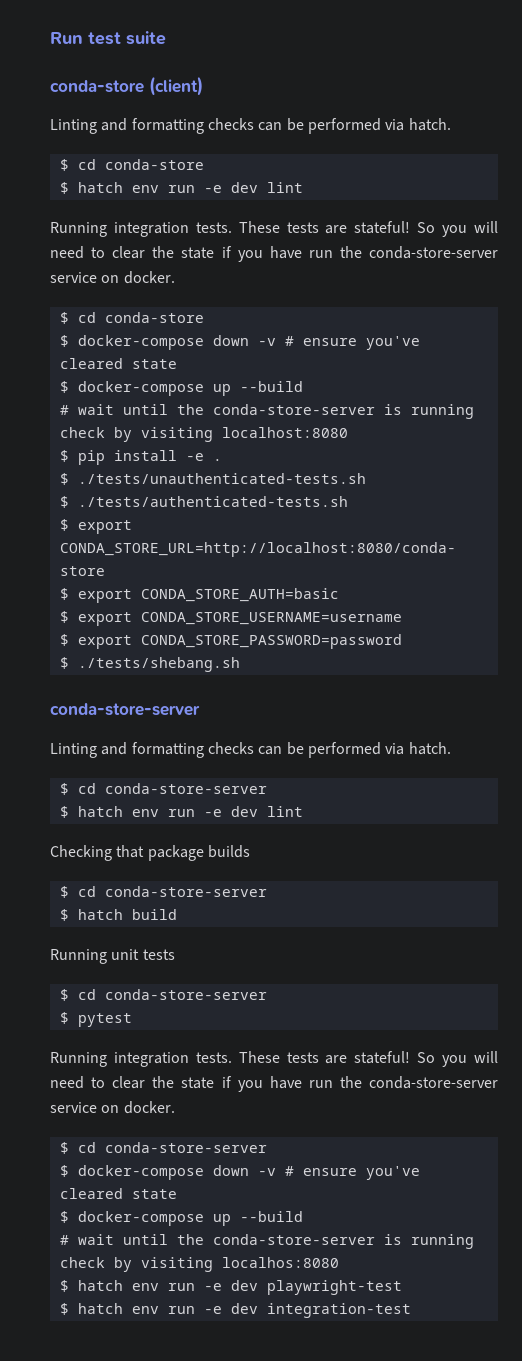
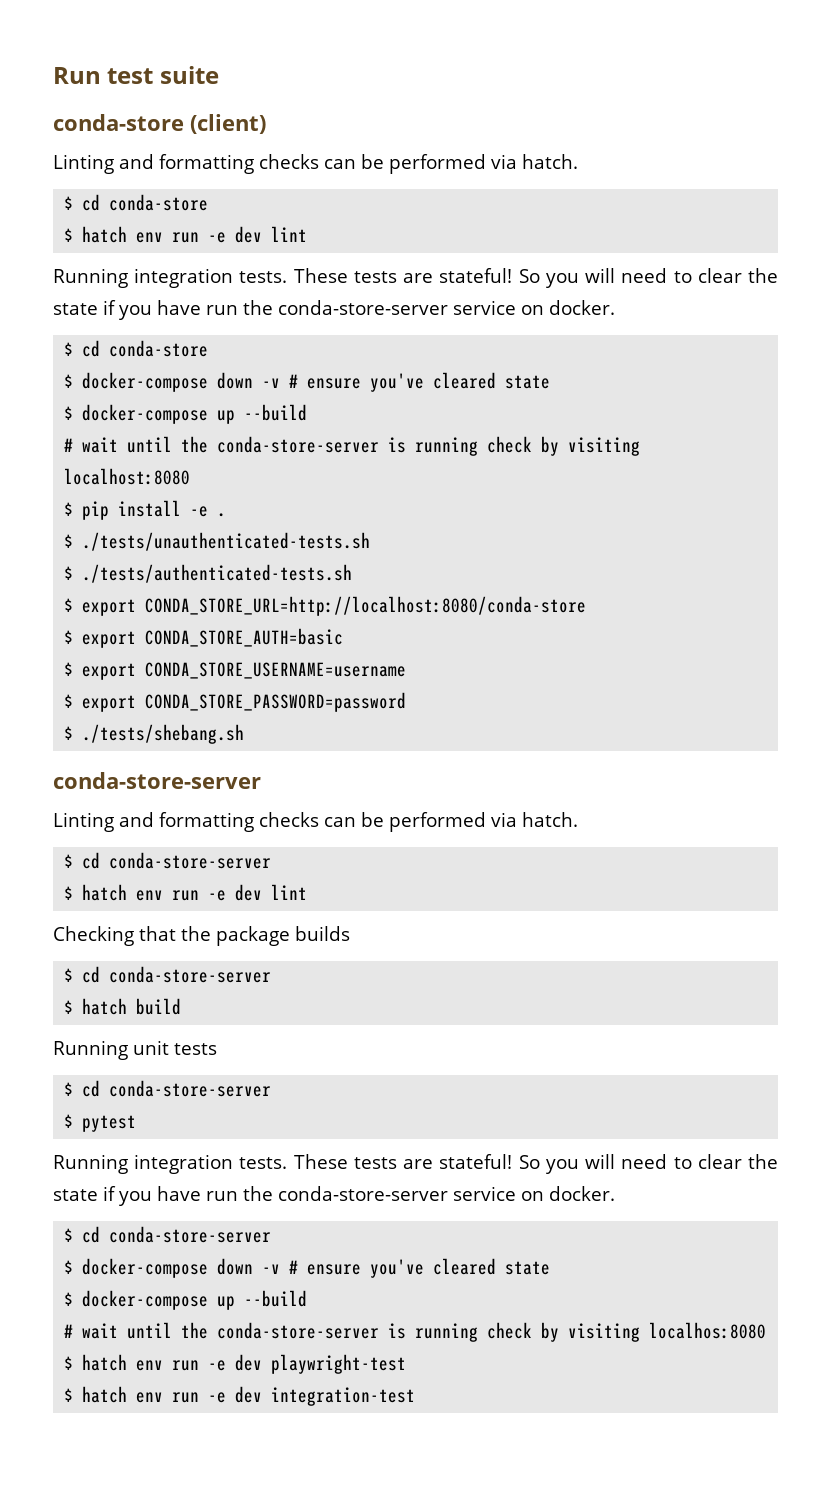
- Checking that package builds
+ Checking that the package builds

